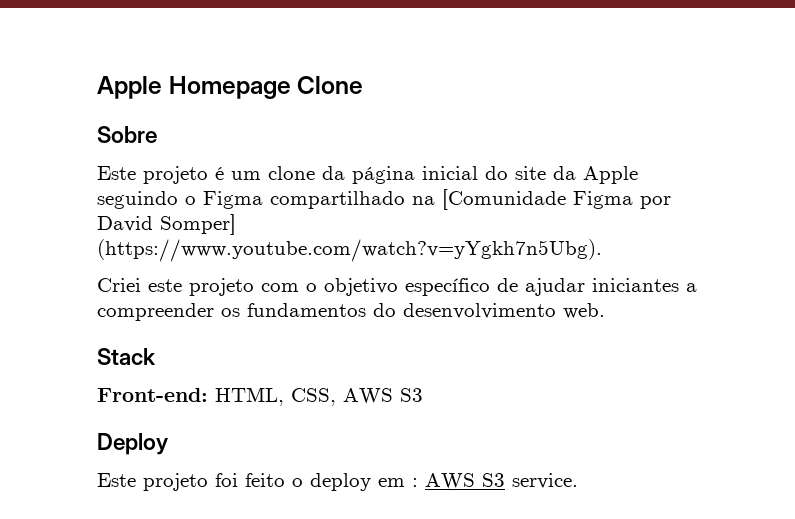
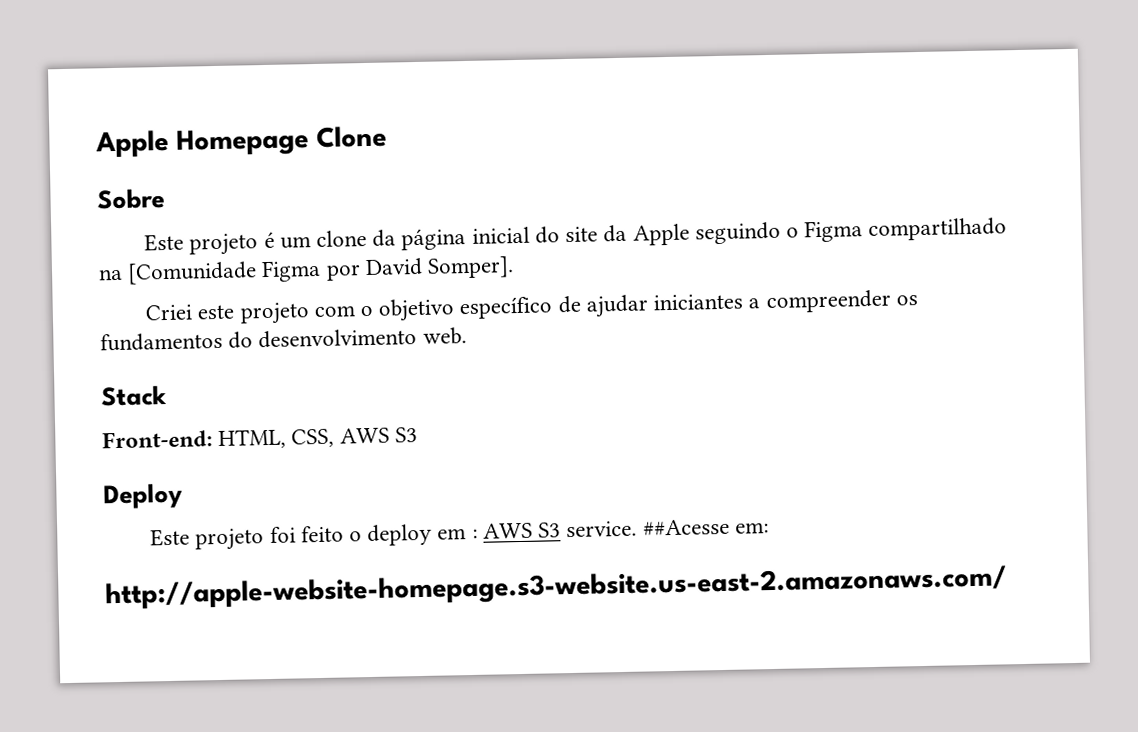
- Este projeto é um clone da página inicial do site da Apple seguindo o Figma compartilhado na [Comunidade Figma por David Somper] (https://www.youtube.com/watch?v=yYgkh7n5Ubg).
+ Este projeto é um clone da página inicial do site da Apple seguindo o Figma compartilhado na [Comunidade Figma por David Somper].
+ ##Acesse em:
+ http://apple-website-homepage.s3-website.us-east-2.amazonaws.com/

